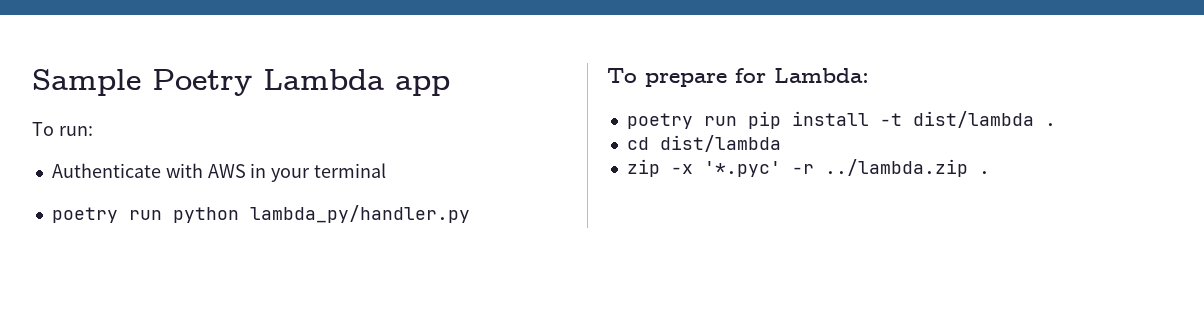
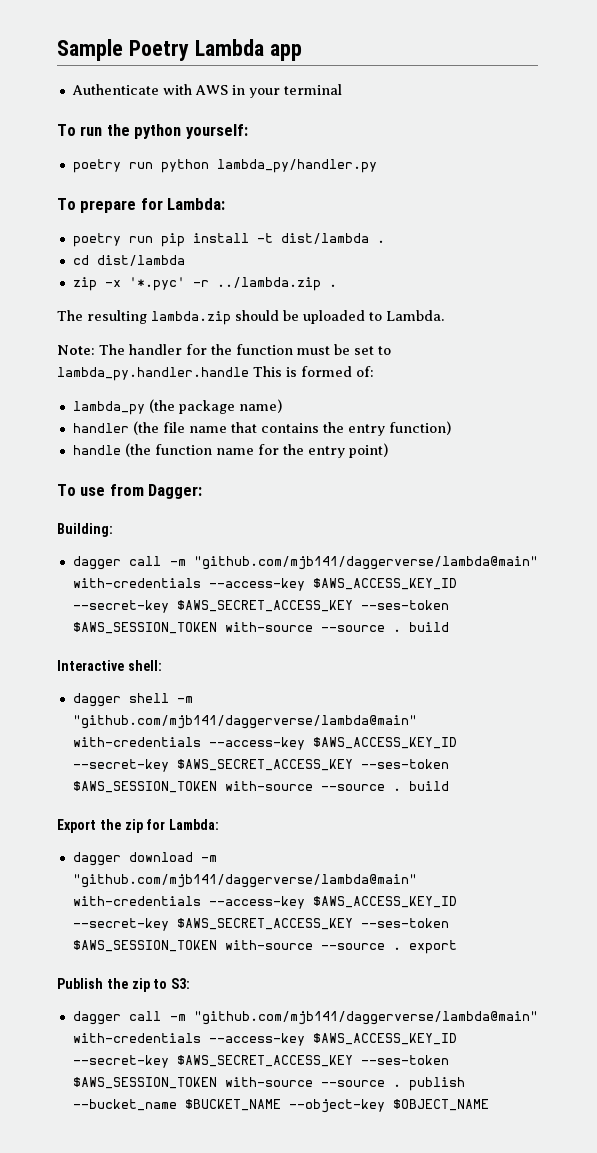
- To run:
+ To run the python yourself:
+ The resulting lambda.zip should be uploaded to Lambda.
+ Note: The handler for the function must be set to lambda_py.handler.handle This is formed of:
+ lambda_py (the package name)
+ handler (the file name that contains the entry function)
+ handle (the function name for the entry point)
+ To use from Dagger:
+ Building:
+ dagger call -m "github.com/mjb141/daggerverse/lambda@main" with-credentials --access-key $AWS_ACCESS_KEY_ID --secret-key $AWS_SECRET_ACCESS_KEY --ses-token $AWS_SESSION_TOKEN with-source --source . build
+ Interactive shell:
+ dagger shell -m "github.com/mjb141/daggerverse/lambda@main" with-credentials --access-key $AWS_ACCESS_KEY_ID --secret-key $AWS_SECRET_ACCESS_KEY --ses-token $AWS_SESSION_TOKEN with-source --source . build
+ Export the zip for Lambda:
+ dagger download -m "github.com/mjb141/daggerverse/lambda@main" with-credentials --access-key $AWS_ACCESS_KEY_ID --secret-key $AWS_SECRET_ACCESS_KEY --ses-token $AWS_SESSION_TOKEN with-source --source . export
+ Publish the zip to S3:
+ dagger call -m "github.com/mjb141/daggerverse/lambda@main" with-credentials --access-key $AWS_ACCESS_KEY_ID --secret-key $AWS_SECRET_ACCESS_KEY --ses-token $AWS_SESSION_TOKEN with-source --source . publish --bucket_name $BUCKET_NAME --object-key $OBJECT_NAME

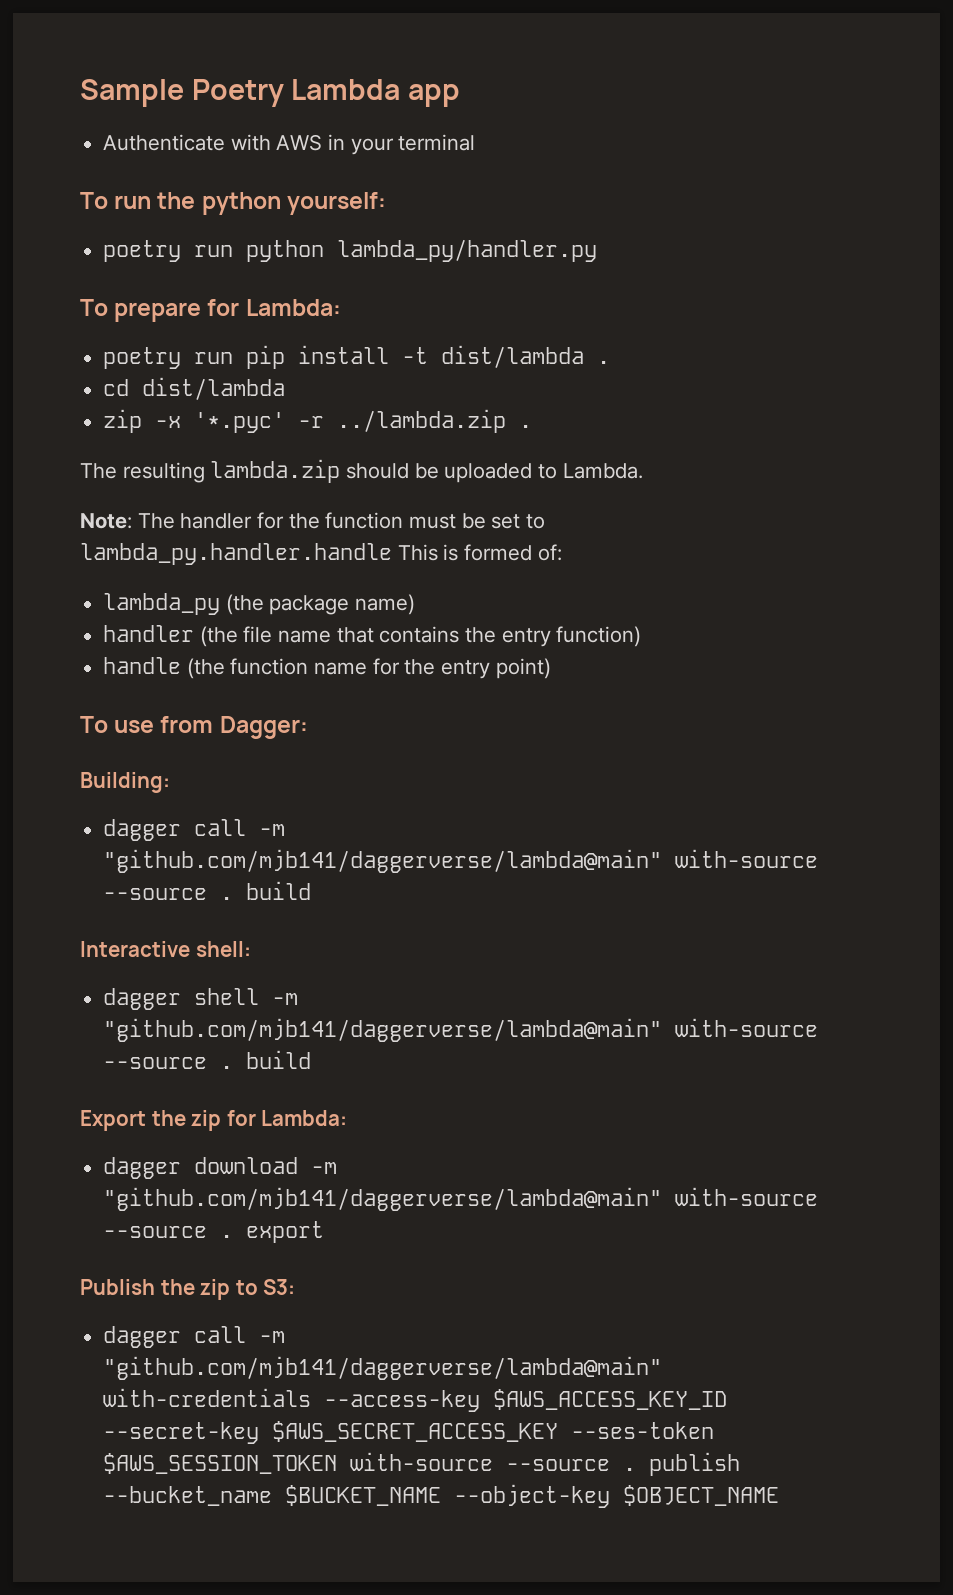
- dagger call -m "github.com/mjb141/daggerverse/lambda@main" with-credentials --access-key $AWS_ACCESS_KEY_ID --secret-key $AWS_SECRET_ACCESS_KEY --ses-token $AWS_SESSION_TOKEN with-source --source . build
+ dagger call -m "github.com/mjb141/daggerverse/lambda@main" with-source --source . build
- dagger shell -m "github.com/mjb141/daggerverse/lambda@main" with-credentials --access-key $AWS_ACCESS_KEY_ID --secret-key $AWS_SECRET_ACCESS_KEY --ses-token $AWS_SESSION_TOKEN with-source --source . build
+ dagger shell -m "github.com/mjb141/daggerverse/lambda@main" with-source --source . build
- dagger download -m "github.com/mjb141/daggerverse/lambda@main" with-credentials --access-key $AWS_ACCESS_KEY_ID --secret-key $AWS_SECRET_ACCESS_KEY --ses-token $AWS_SESSION_TOKEN with-source --source . export
+ dagger download -m "github.com/mjb141/daggerverse/lambda@main" with-source --source . export

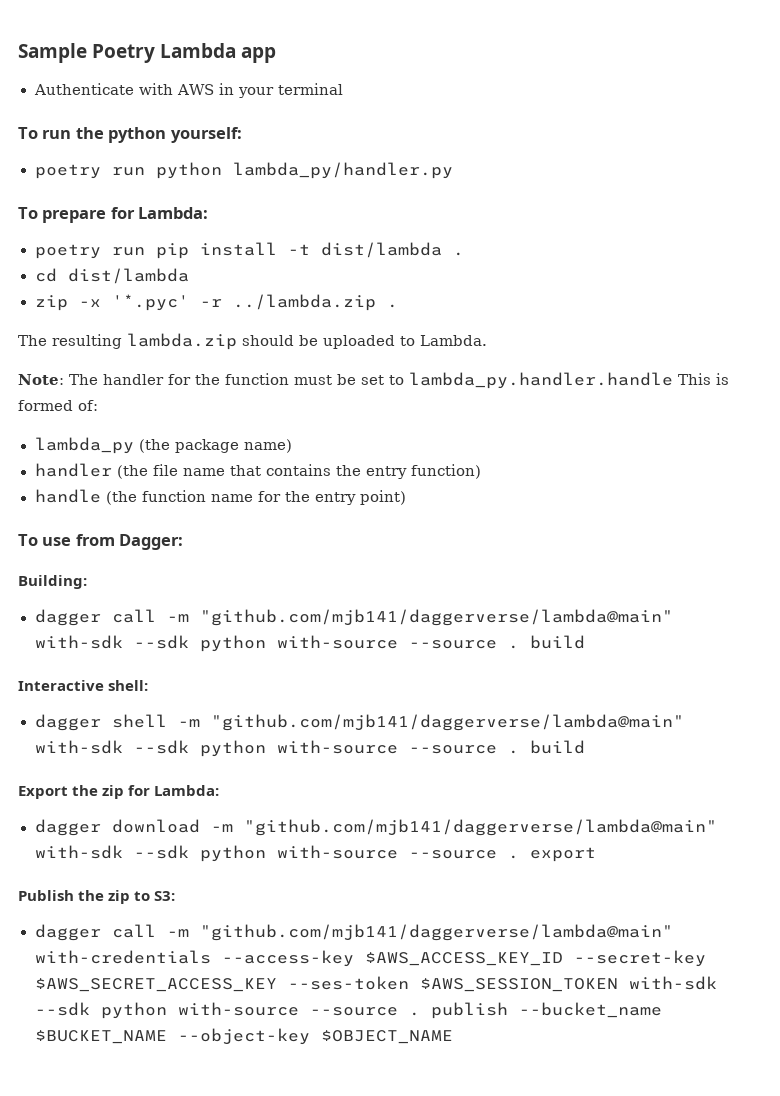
- dagger call -m "github.com/mjb141/daggerverse/lambda@main" with-source --source . build
+ dagger call -m "github.com/mjb141/daggerverse/lambda@main" with-sdk --sdk python with-source --source . build
- dagger shell -m "github.com/mjb141/daggerverse/lambda@main" with-source --source . build
+ dagger shell -m "github.com/mjb141/daggerverse/lambda@main" with-sdk --sdk python with-source --source . build
- dagger download -m "github.com/mjb141/daggerverse/lambda@main" with-source --source . export
+ dagger download -m "github.com/mjb141/daggerverse/lambda@main" with-sdk --sdk python with-source --source . export
- dagger call -m "github.com/mjb141/daggerverse/lambda@main" with-credentials --access-key $AWS_ACCESS_KEY_ID --secret-key $AWS_SECRET_ACCESS_KEY --ses-token $AWS_SESSION_TOKEN with-source --source . publish --bucket_name $BUCKET_NAME --object-key $OBJECT_NAME
+ dagger call -m "github.com/mjb141/daggerverse/lambda@main" with-credentials --access-key $AWS_ACCESS_KEY_ID --secret-key $AWS_SECRET_ACCESS_KEY --ses-token $AWS_SESSION_TOKEN with-sdk --sdk python with-source --source . publish --bucket_name $BUCKET_NAME --object-key $OBJECT_NAME

